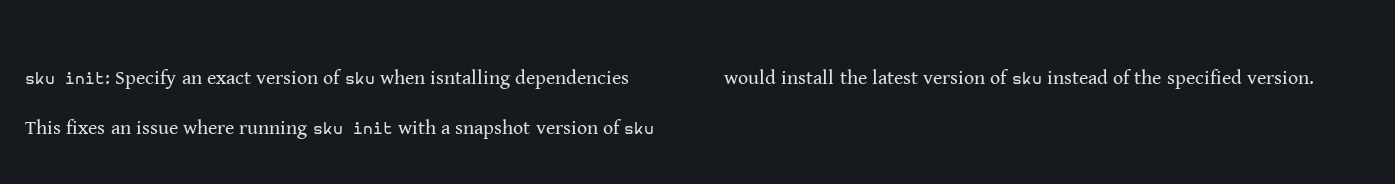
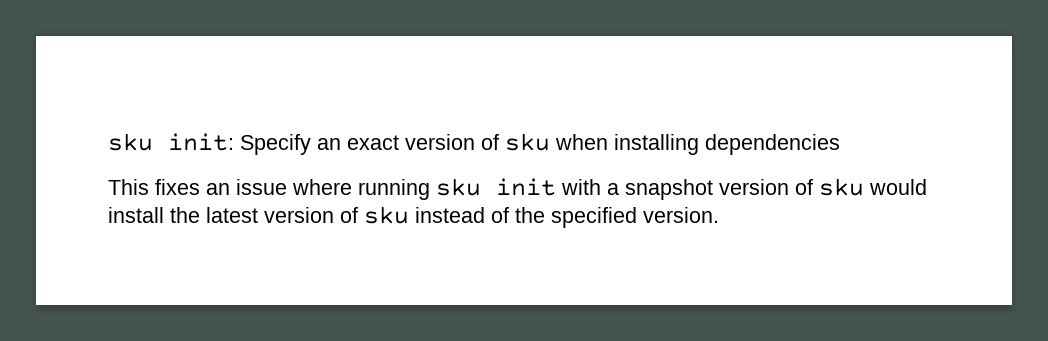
- sku init: Specify an exact version of sku when isntalling dependencies
+ sku init: Specify an exact version of sku when installing dependencies

